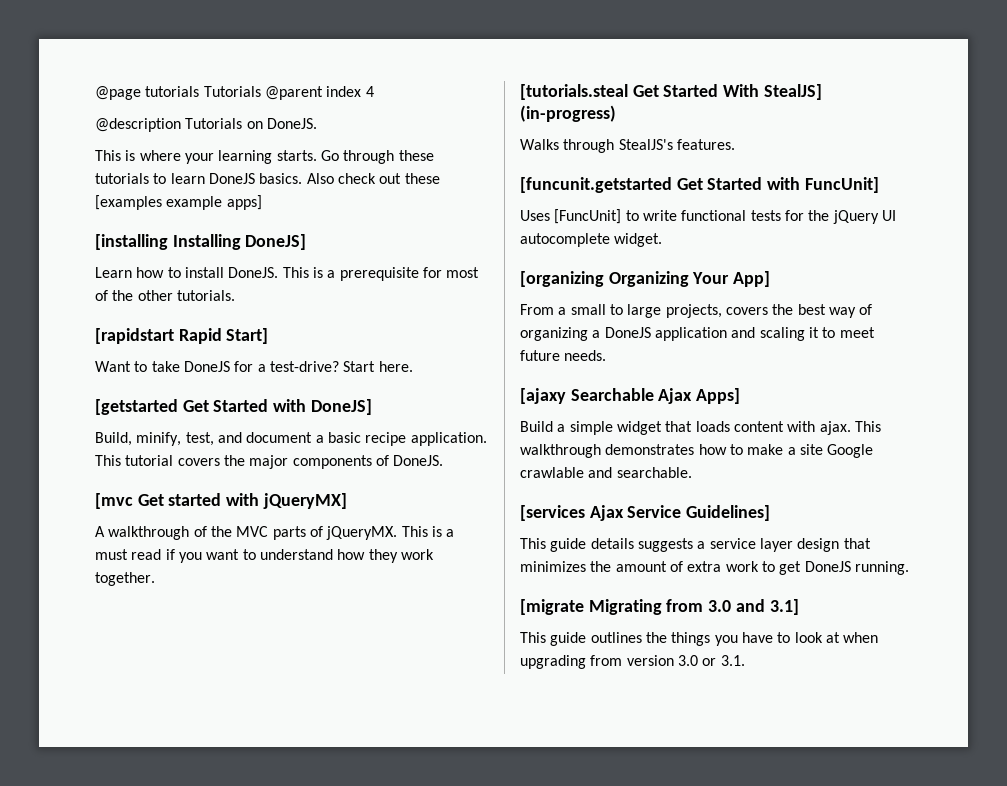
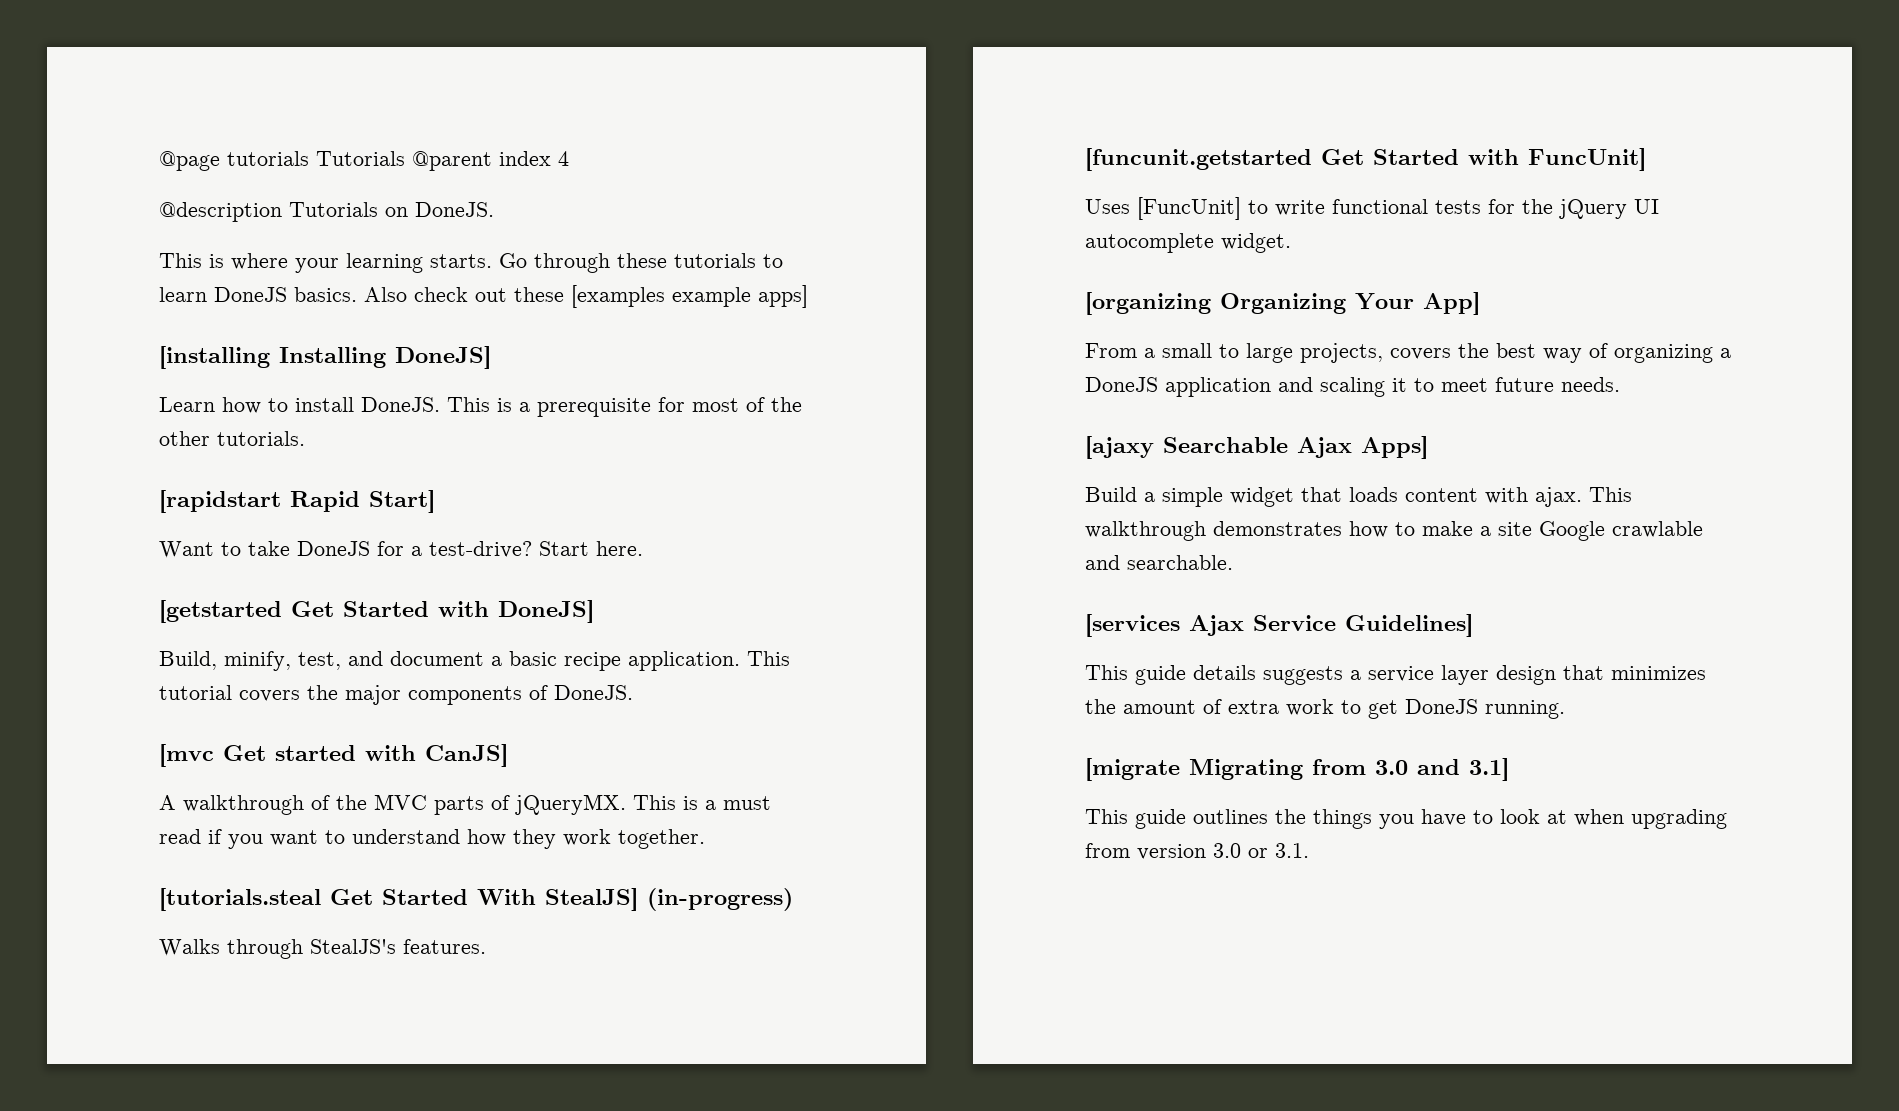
- [mvc Get started with jQueryMX]
+ [mvc Get started with CanJS]

